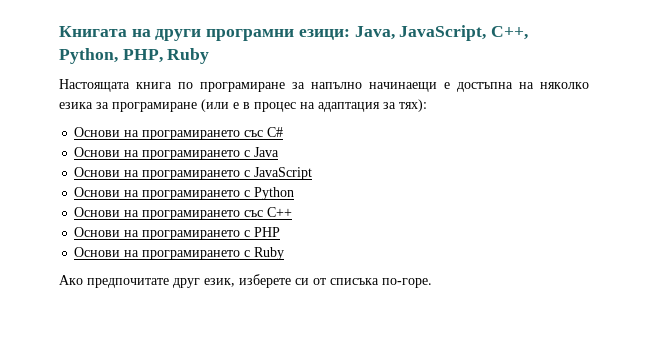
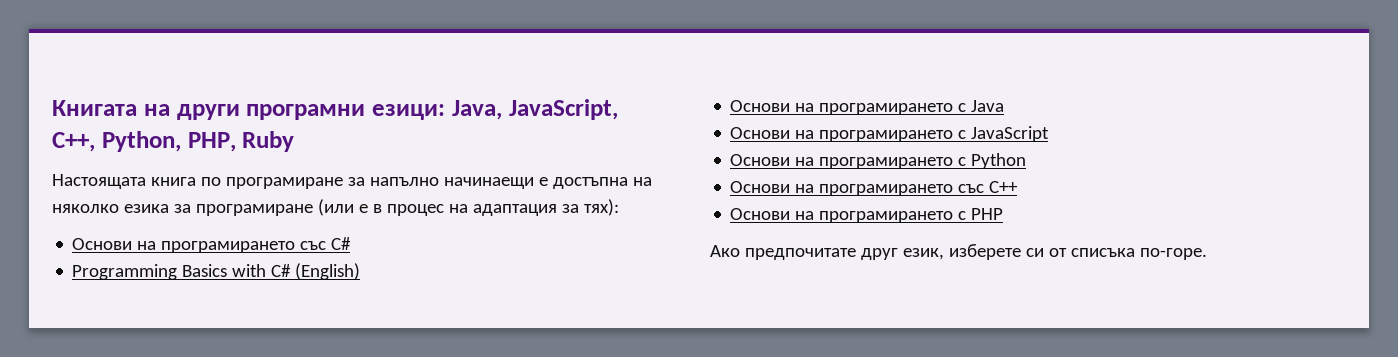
+ Programming Basics with C# (English)
- Основи на програмирането с Ruby

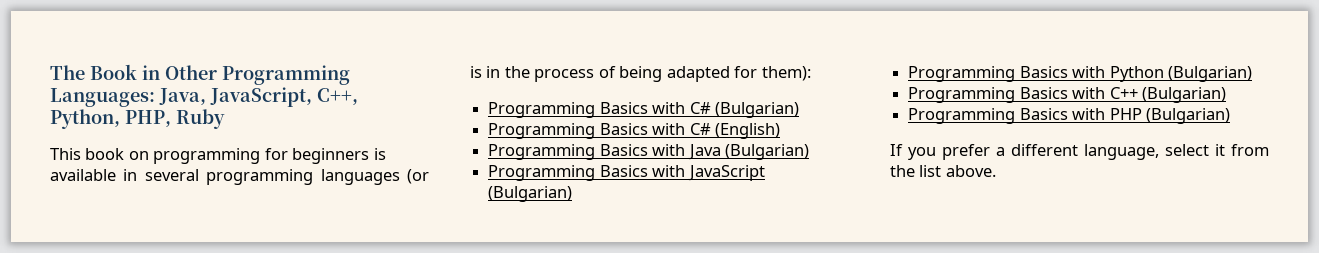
- Книгата на други програмни езици: Java, JavaScript, C++, Python, PHP, Ruby
+ The Book in Other Programming Languages: Java, JavaScript, C++, Python, PHP, Ruby
- Настоящата книга по програмиране за напълно начинаещи е достъпна на няколко езика за програмиране (или е в процес на адаптация за тях):
- Основи на програмирането със C#
+ This book on programming for beginners is available in several programming languages (or is in the process of being adapted for them):
+ Programming Basics with C# (Bulgarian)
- Основи на програмирането с Java
- Основи на програмирането с JavaScript
- Основи на програмирането с Python
- Основи на програмирането със C++
- Основи на програмирането с PHP
- Ако предпочитате друг език, изберете си от списъка по-горе.
+ Programming Basics with Java (Bulgarian)
+ Programming Basics with JavaScript (Bulgarian)
+ Programming Basics with Python (Bulgarian)
+ Programming Basics with C++ (Bulgarian)
+ Programming Basics with PHP (Bulgarian)
+ If you prefer a different language, select it from the list above.

